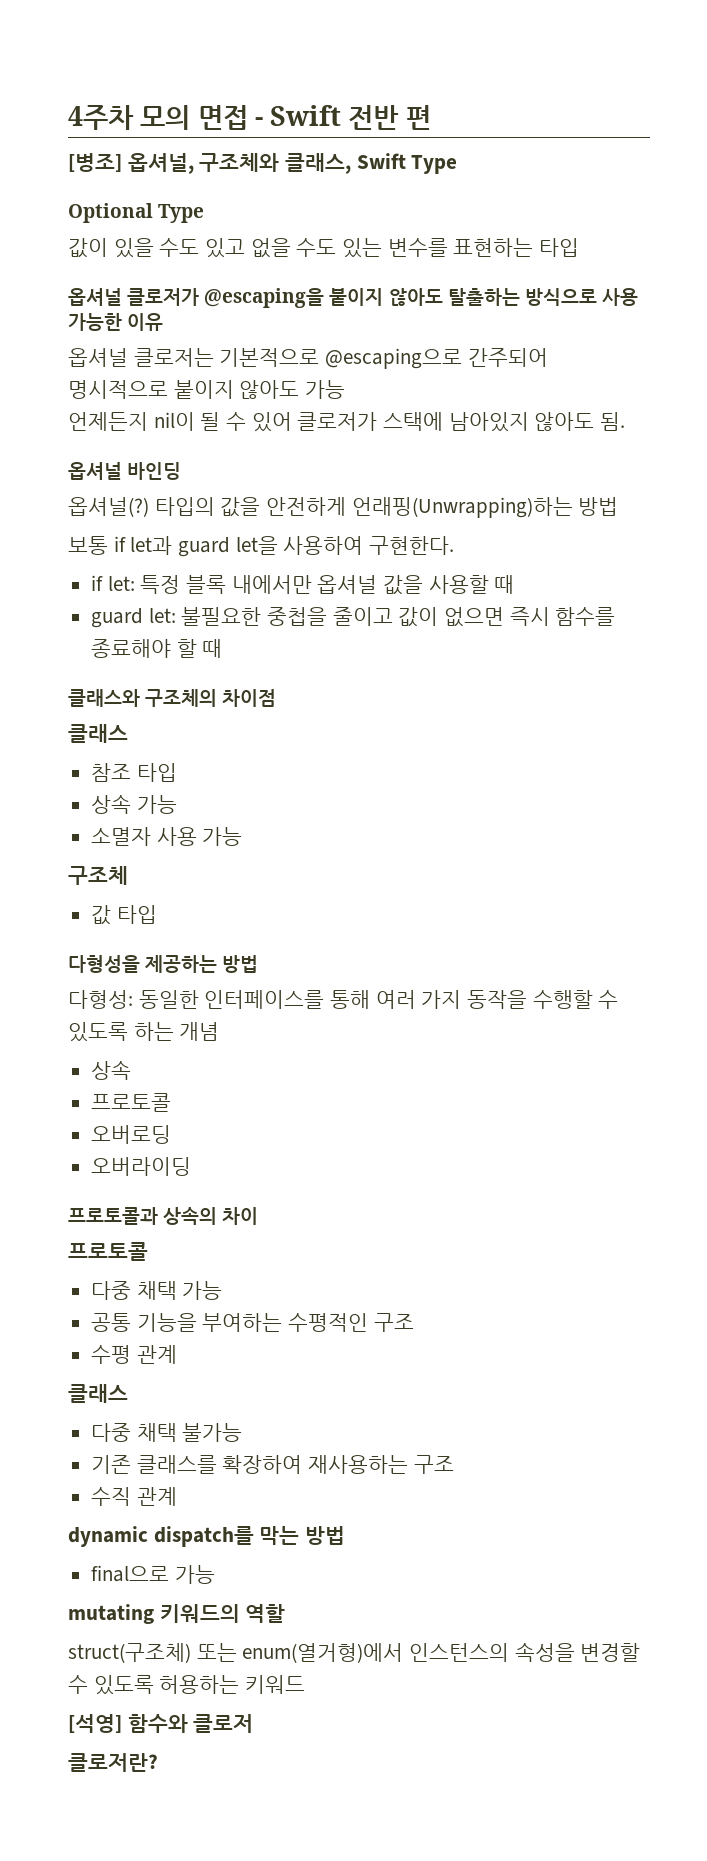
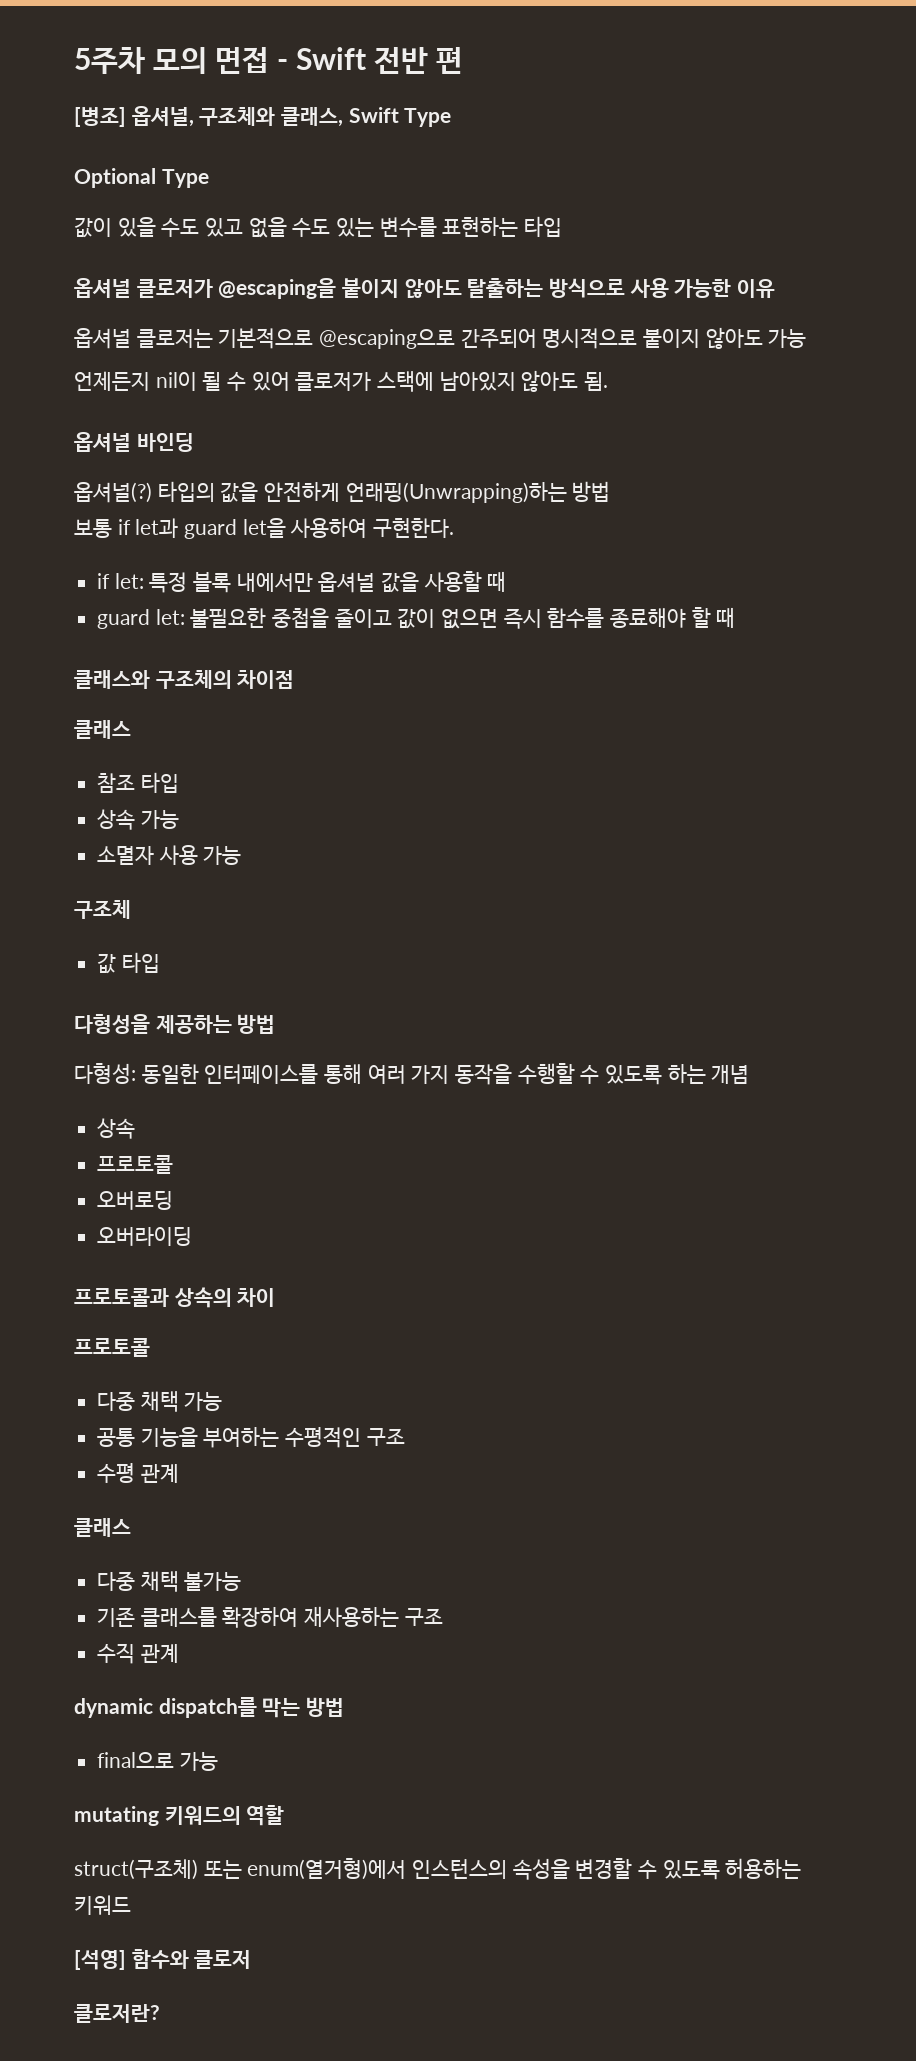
- 4주차 모의 면접 - Swift 전반 편
+ 5주차 모의 면접 - Swift 전반 편

